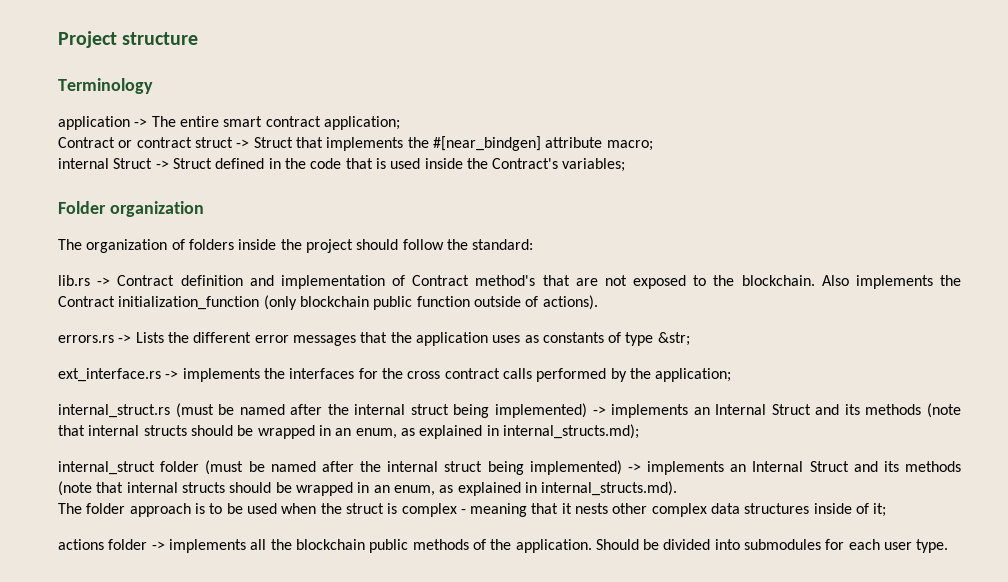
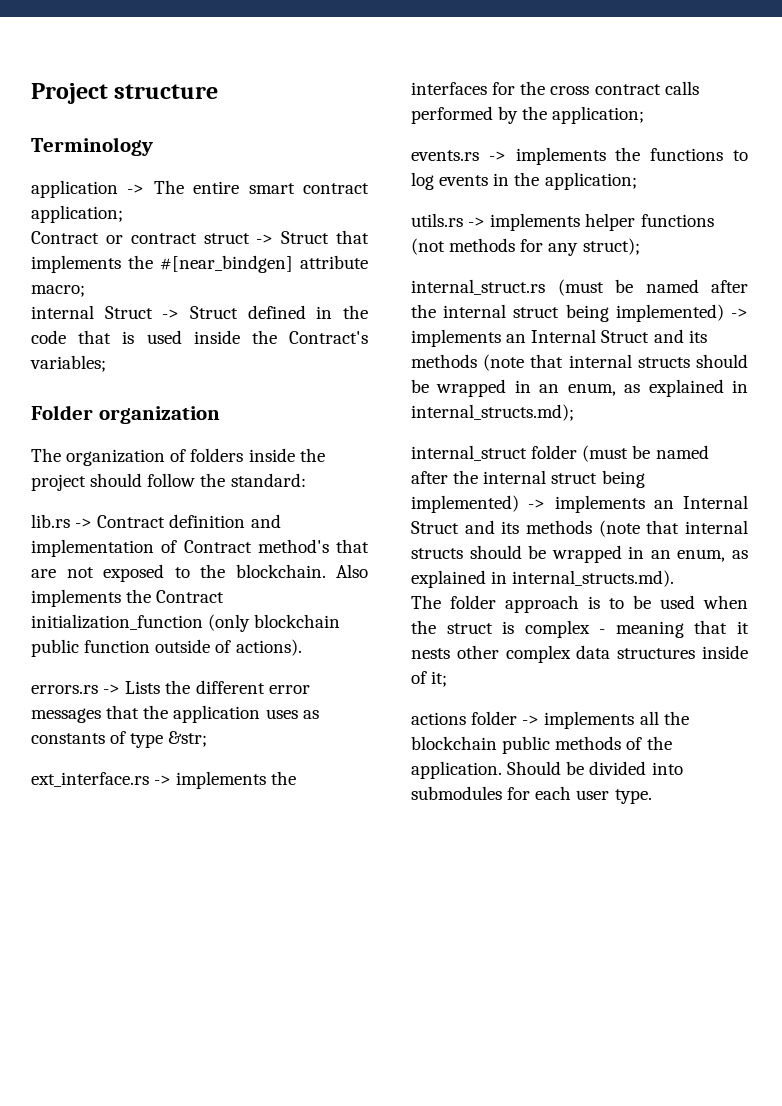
+ events.rs -> implements the functions to log events in the application;
+ utils.rs -> implements helper functions (not methods for any struct);

